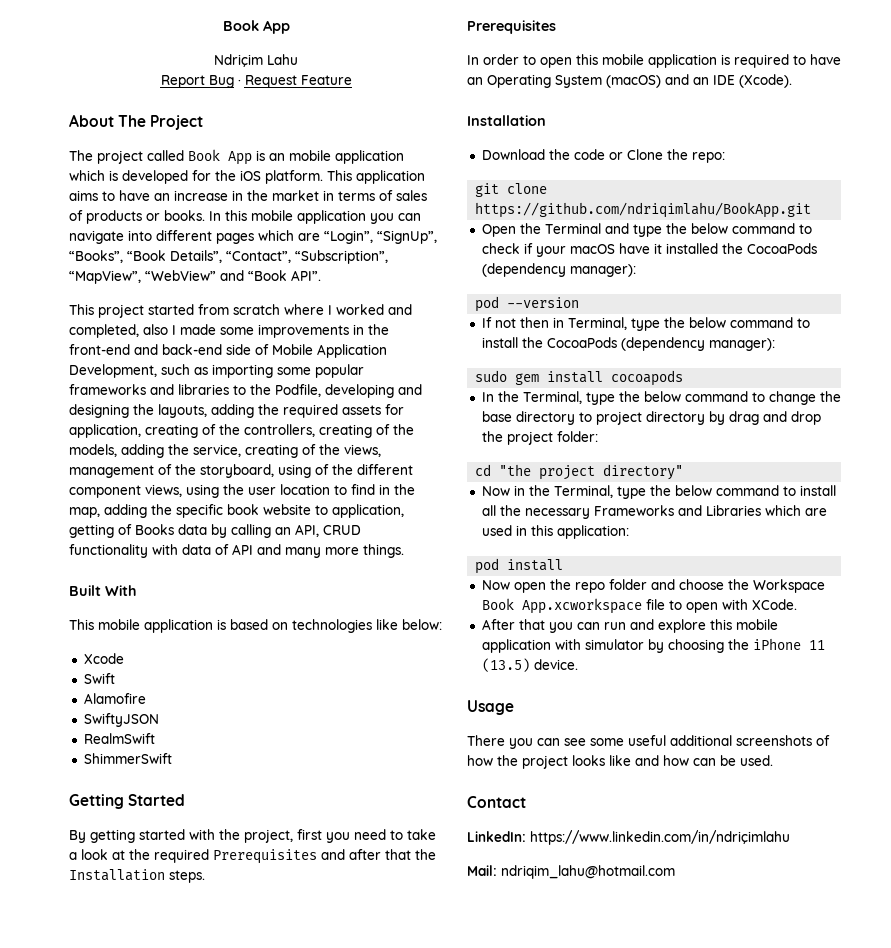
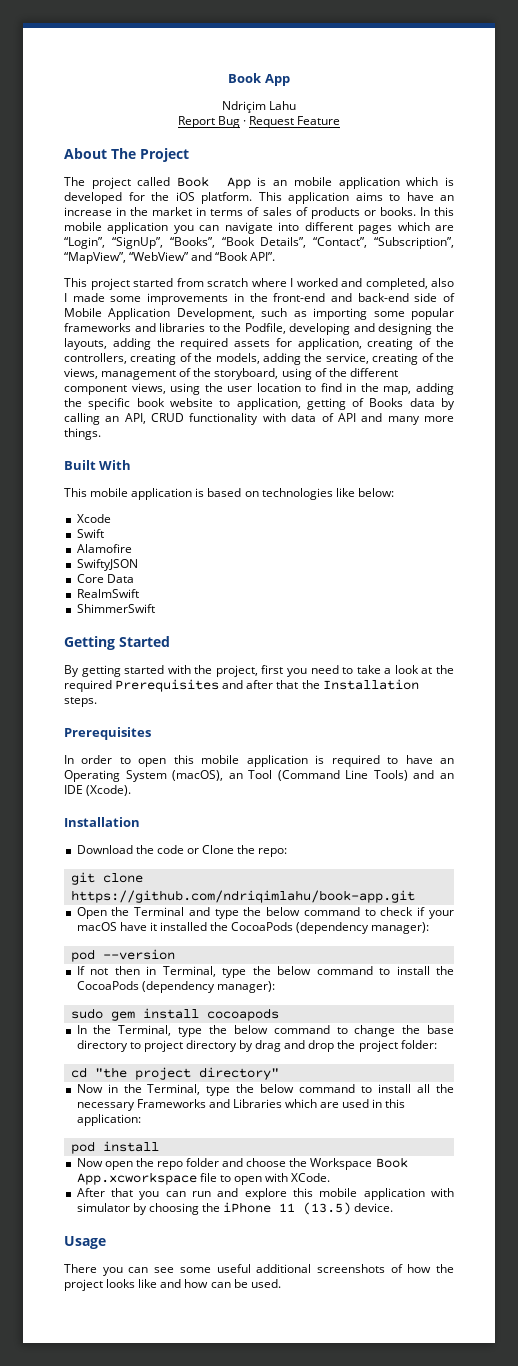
+ Core Data
- In order to open this mobile application is required to have an Operating System (macOS) and an IDE (Xcode).
+ In order to open this mobile application is required to have an Operating System (macOS), an Tool (Command Line Tools) and an IDE (Xcode).
- git clone https://github.com/ndriqimlahu/BookApp.git
+ git clone https://github.com/ndriqimlahu/book-app.git
- Contact
- LinkedIn: https://www.linkedin.com/in/ndriçimlahu
- Mail: ndriqim_lahu@hotmail.com

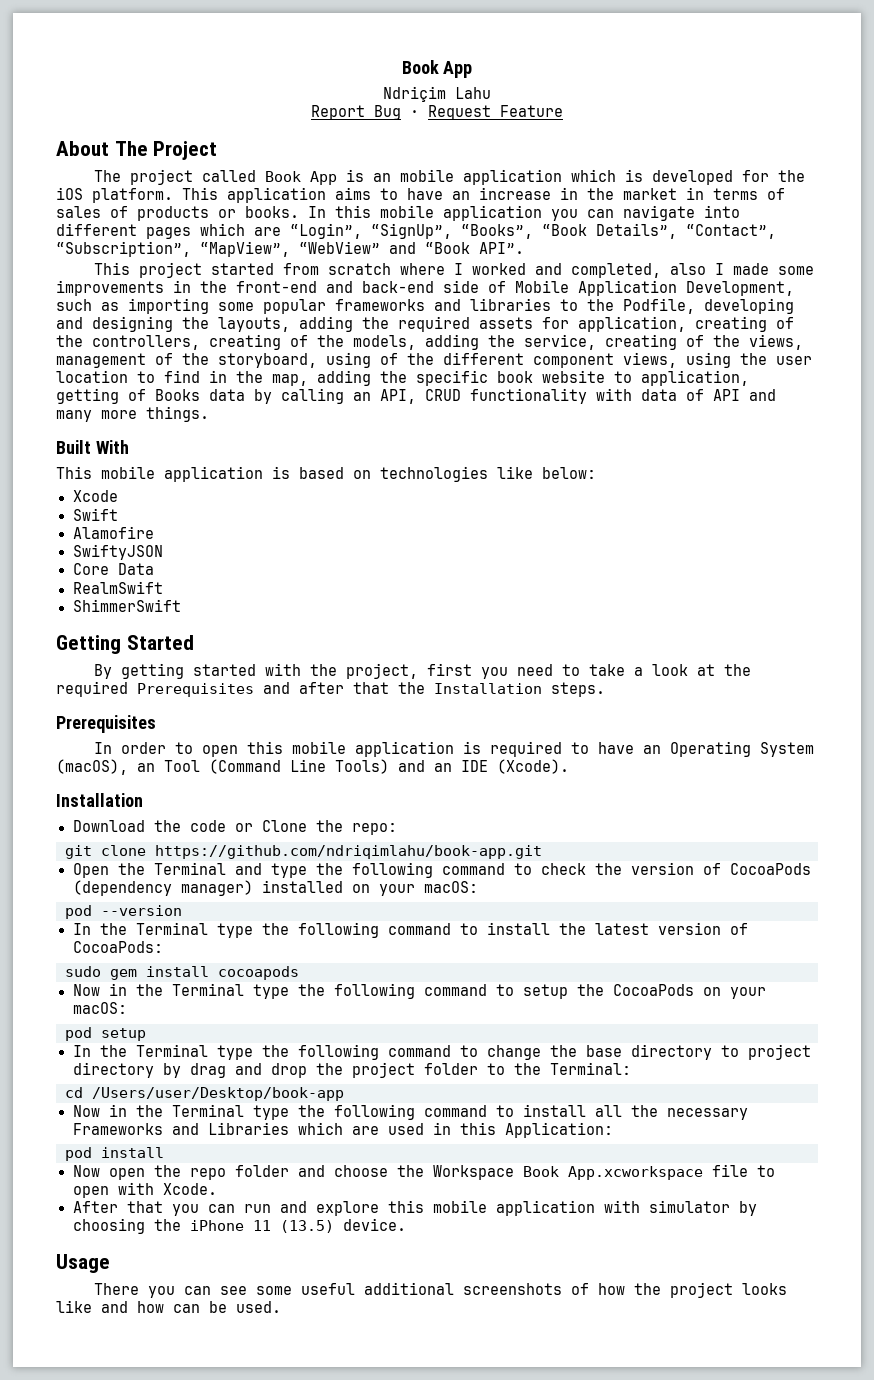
- Open the Terminal and type the below command to check if your macOS have it installed the CocoaPods (dependency manager):
+ Open the Terminal and type the following command to check the version of CocoaPods (dependency manager) installed on your macOS:
  pod --version
- If not then in Terminal, type the below command to install the CocoaPods (dependency manager):
+ In the Terminal type the following command to install the latest version of CocoaPods:
- In the Terminal, type the below command to change the base directory to project directory by drag and drop the project folder:
- cd "the project directory"
- Now in the Terminal, type the below command to install all the necessary Frameworks and Libraries which are used in this application:
+ Now in the Terminal type the following command to setup the CocoaPods on your macOS:
+ pod setup
+ In the Terminal type the following command to change the base directory to project directory by drag and drop the project folder to the Terminal:
+ cd /Users/user/Desktop/book-app
+ Now in the Terminal type the following command to install all the necessary Frameworks and Libraries which are used in this Application:
- Now open the repo folder and choose the Workspace Book App.xcworkspace file to open with XCode.
+ Now open the repo folder and choose the Workspace Book App.xcworkspace file to open with Xcode.

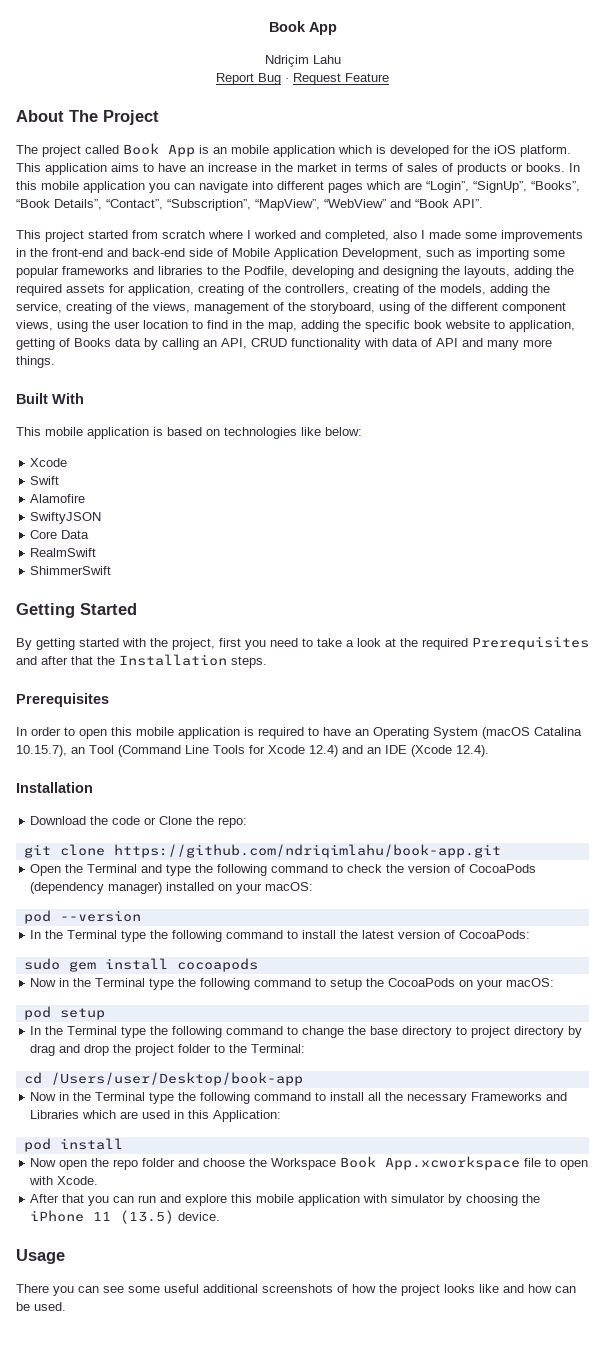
- In order to open this mobile application is required to have an Operating System (macOS), an Tool (Command Line Tools) and an IDE (Xcode).
+ In order to open this mobile application is required to have an Operating System (macOS Catalina 10.15.7), an Tool (Command Line Tools for Xcode 12.4) and an IDE (Xcode 12.4).

